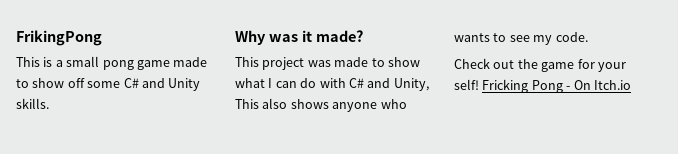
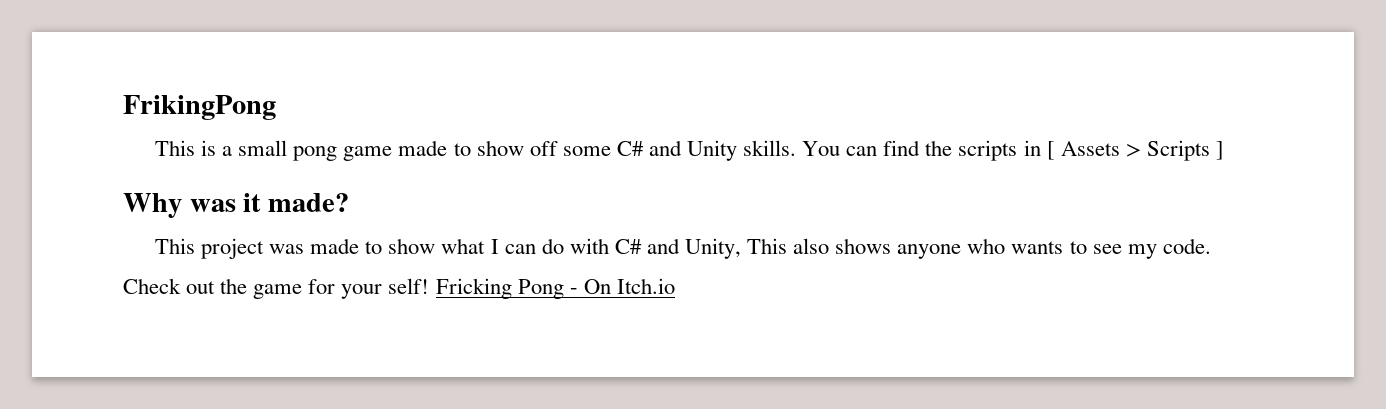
+ You can find the scripts in [ Assets > Scripts ]

